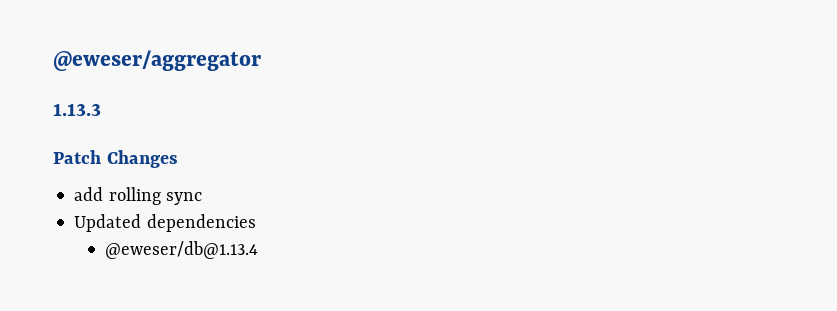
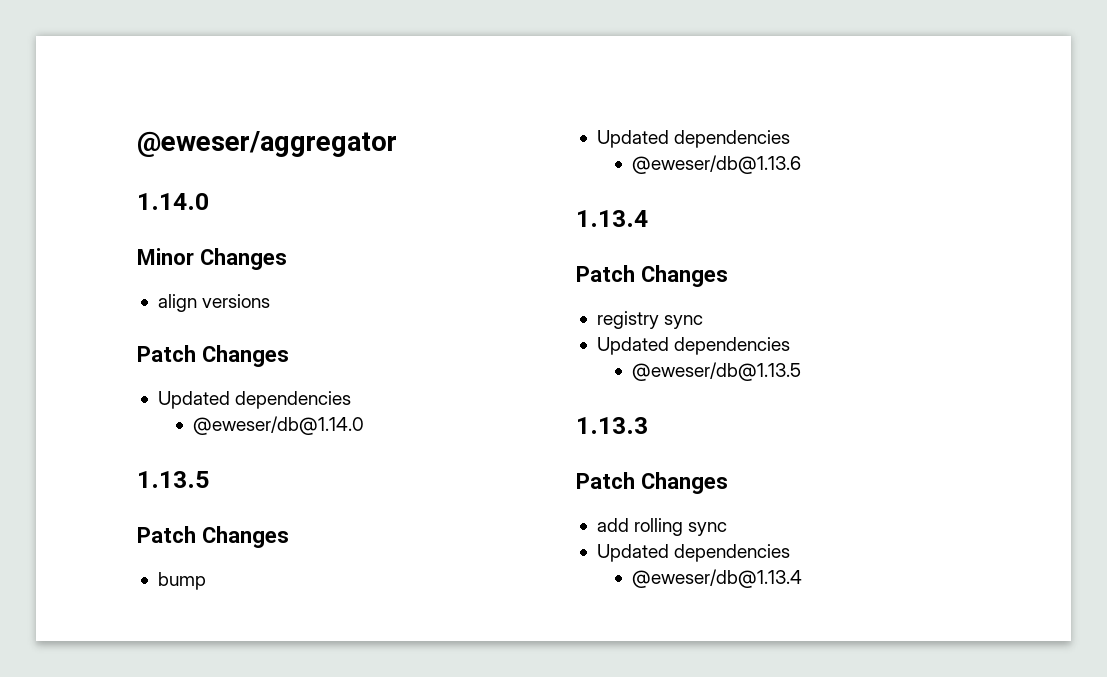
+ 1.14.0
+ Minor Changes
+ align versions
+ Patch Changes
+ Updated dependencies
+ @eweser/db@1.14.0
+ 1.13.5
+ Patch Changes
+ bump
+ Updated dependencies
+ @eweser/db@1.13.6
+ 1.13.4
+ Patch Changes
+ registry sync
+ Updated dependencies
+ @eweser/db@1.13.5

